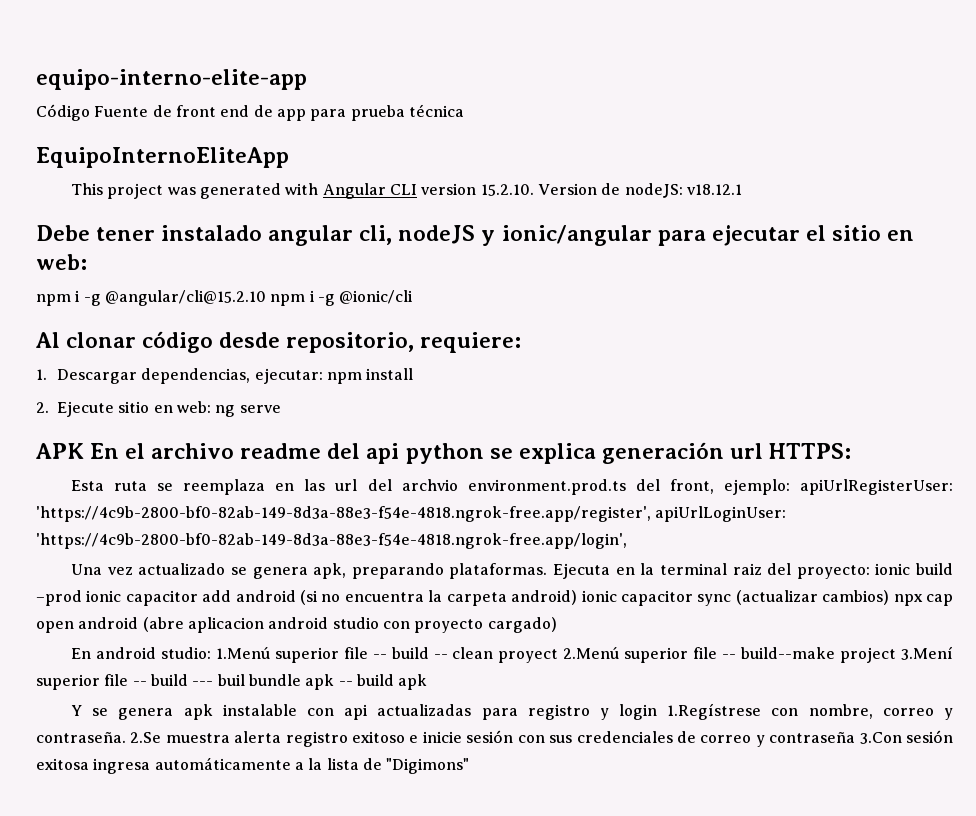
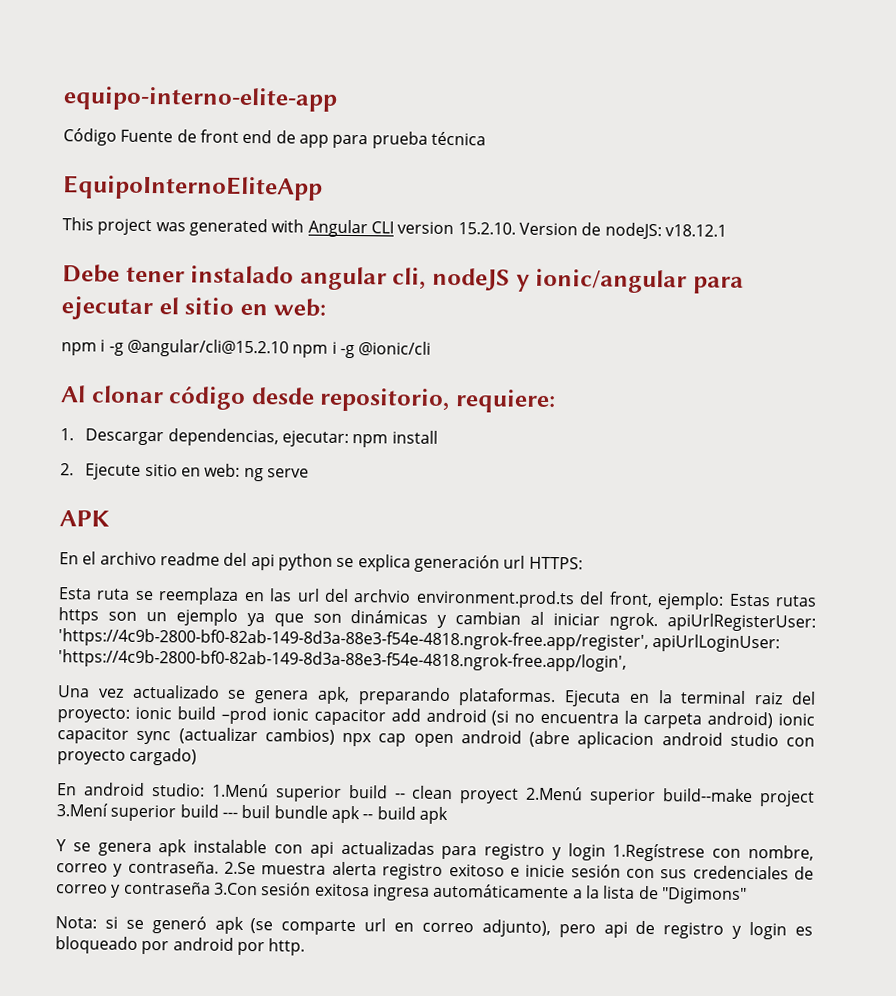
- APK En el archivo readme del api python se explica generación url HTTPS:
+ APK
+ En el archivo readme del api python se explica generación url HTTPS:
- Esta ruta se reemplaza en las url del archvio environment.prod.ts del front, ejemplo: apiUrlRegisterUser: 'https://4c9b-2800-bf0-82ab-149-8d3a-88e3-f54e-4818.ngrok-free.app/register', apiUrlLoginUser: 'https://4c9b-2800-bf0-82ab-149-8d3a-88e3-f54e-4818.ngrok-free.app/login',
+ Esta ruta se reemplaza en las url del archvio environment.prod.ts del front, ejemplo: Estas rutas https son un ejemplo ya que son dinámicas y cambian al iniciar ngrok. apiUrlRegisterUser: 'https://4c9b-2800-bf0-82ab-149-8d3a-88e3-f54e-4818.ngrok-free.app/register', apiUrlLoginUser: 'https://4c9b-2800-bf0-82ab-149-8d3a-88e3-f54e-4818.ngrok-free.app/login',
- En android studio: 1.Menú superior file -- build -- clean proyect 2.Menú superior file -- build--make project 3.Mení superior file -- build --- buil bundle apk -- build apk
+ En android studio: 1.Menú superior build -- clean proyect 2.Menú superior build--make project 3.Mení superior build --- buil bundle apk -- build apk
+ Nota: si se generó apk (se comparte url en correo adjunto), pero api de registro y login es bloqueado por android por http.

